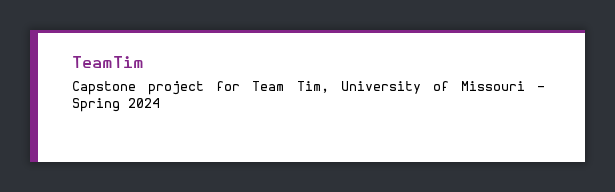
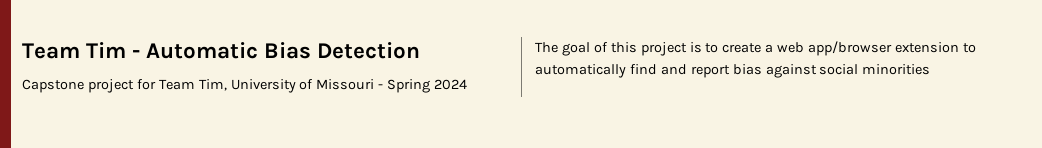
- TeamTim
+ Team Tim - Automatic Bias Detection
+ The goal of this project is to create a web app/browser extension to automatically find and report bias against social minorities

